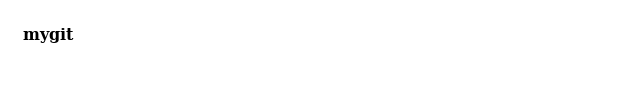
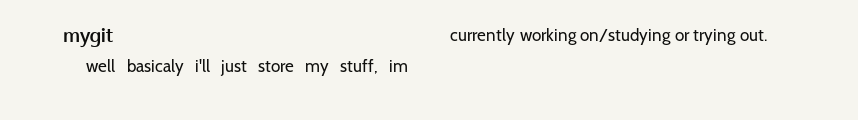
+ well basicaly i'll just store my stuff, im currently working on/studying or trying out.

